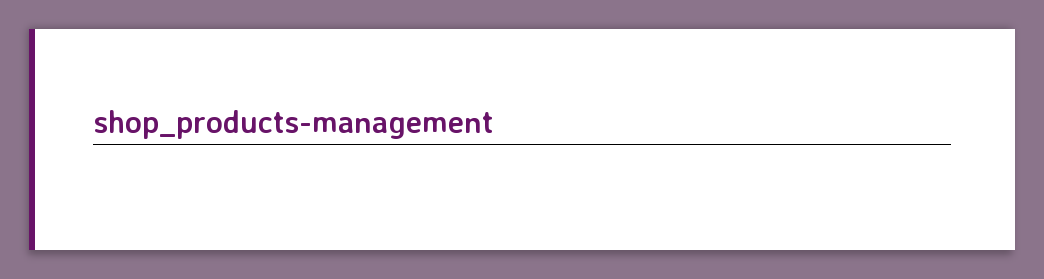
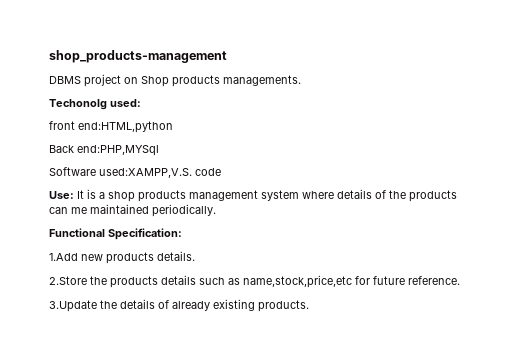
+ DBMS project on Shop products managements.
+ Techonolg used:
+ front end:HTML,python
+ Back end:PHP,MYSql
+ Software used:XAMPP,V.S. code
+ Use: It is a shop products management system where details of the products can me maintained periodically.
+ Functional Specification:
+ 1.Add new products details.
+ 2.Store the products details such as name,stock,price,etc for future reference.
+ 3.Update the details of already existing products.

